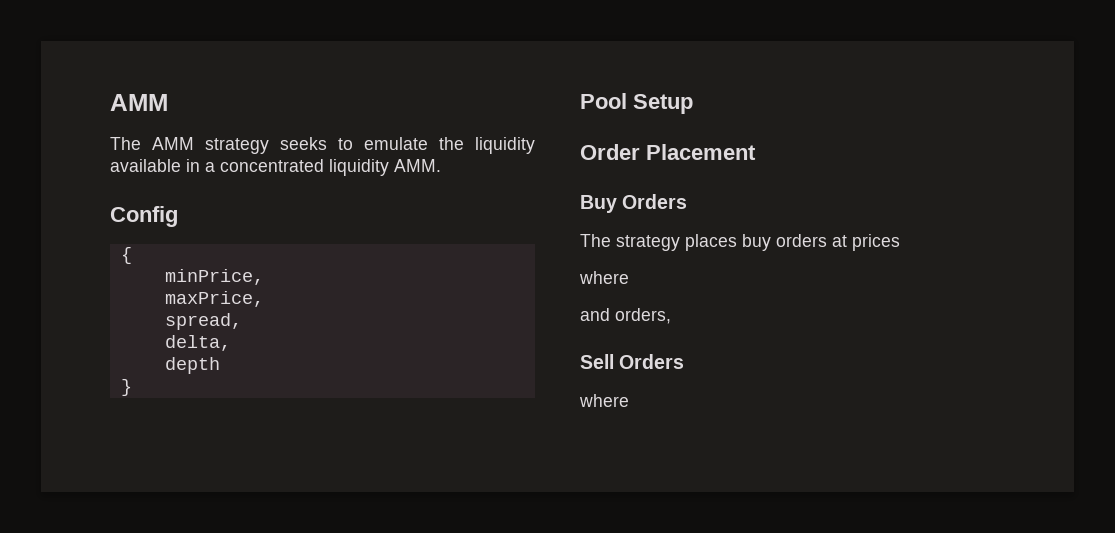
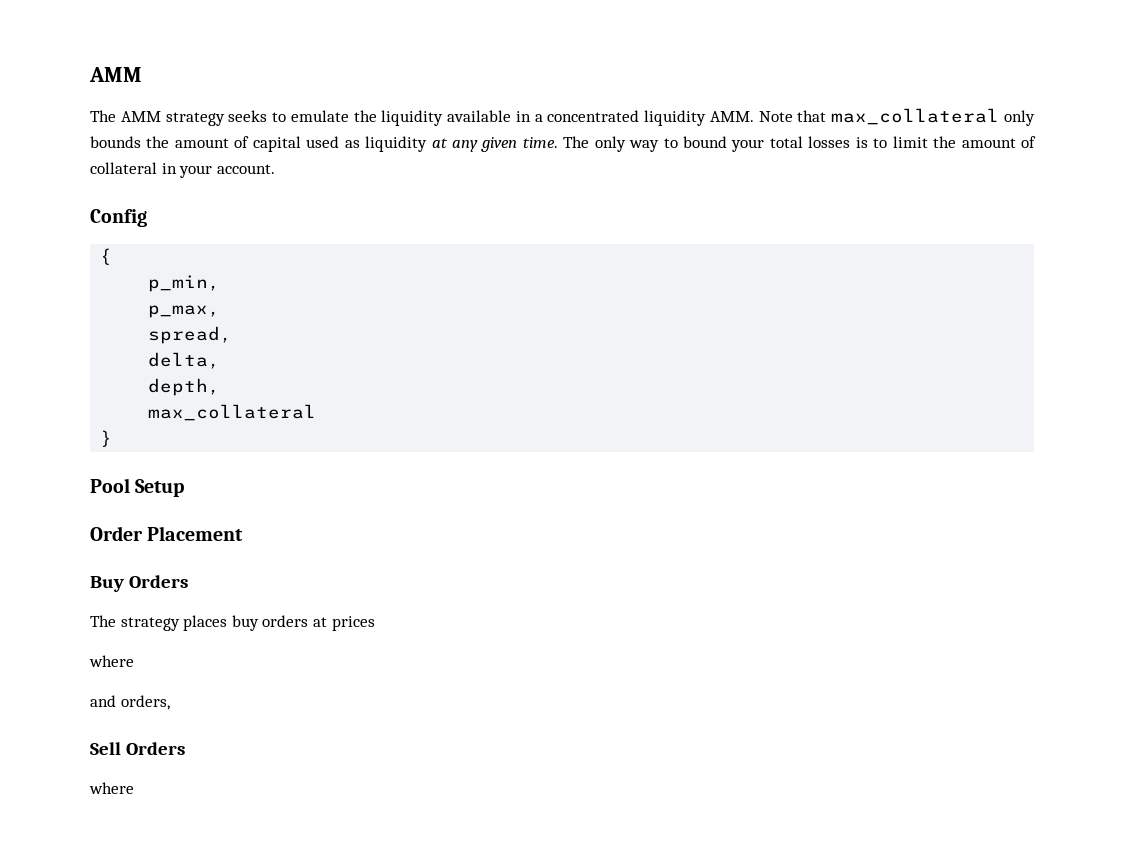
- The AMM strategy seeks to emulate the liquidity available in a concentrated liquidity AMM.
+ The AMM strategy seeks to emulate the liquidity available in a concentrated liquidity AMM. Note that max_collateral only bounds the amount of capital used as liquidity at any given time. The only way to bound your total losses is to limit the amount of collateral in your account.
- minPrice,
- maxPrice,
+ p_min,
+ p_max,
- depth
+ depth,
+ max_collateral

